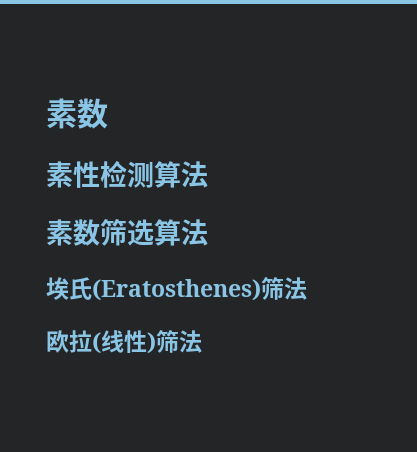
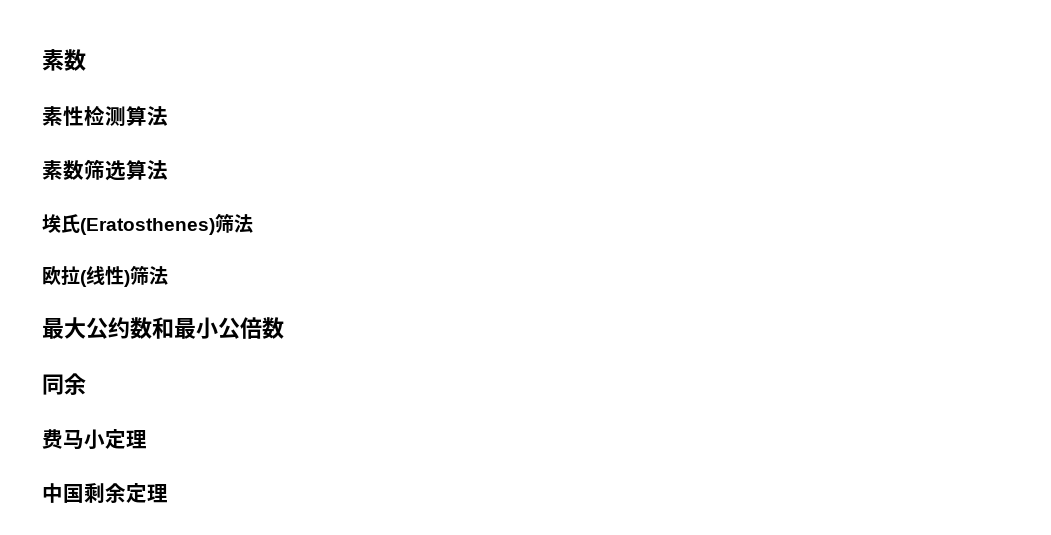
+ 最大公约数和最小公倍数
+ 同余
+ 费马小定理
+ 中国剩余定理

